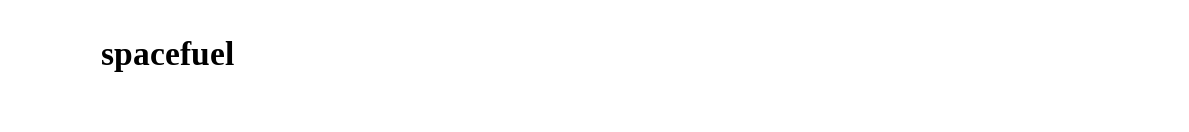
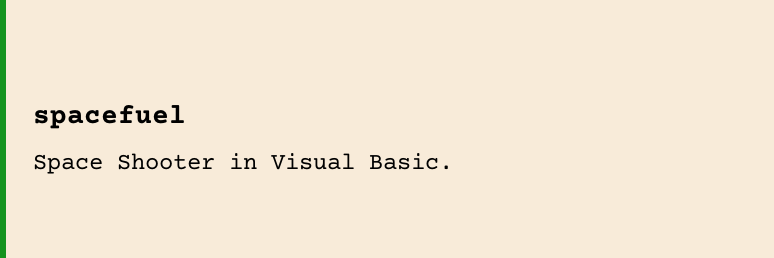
+ Space Shooter in Visual Basic.

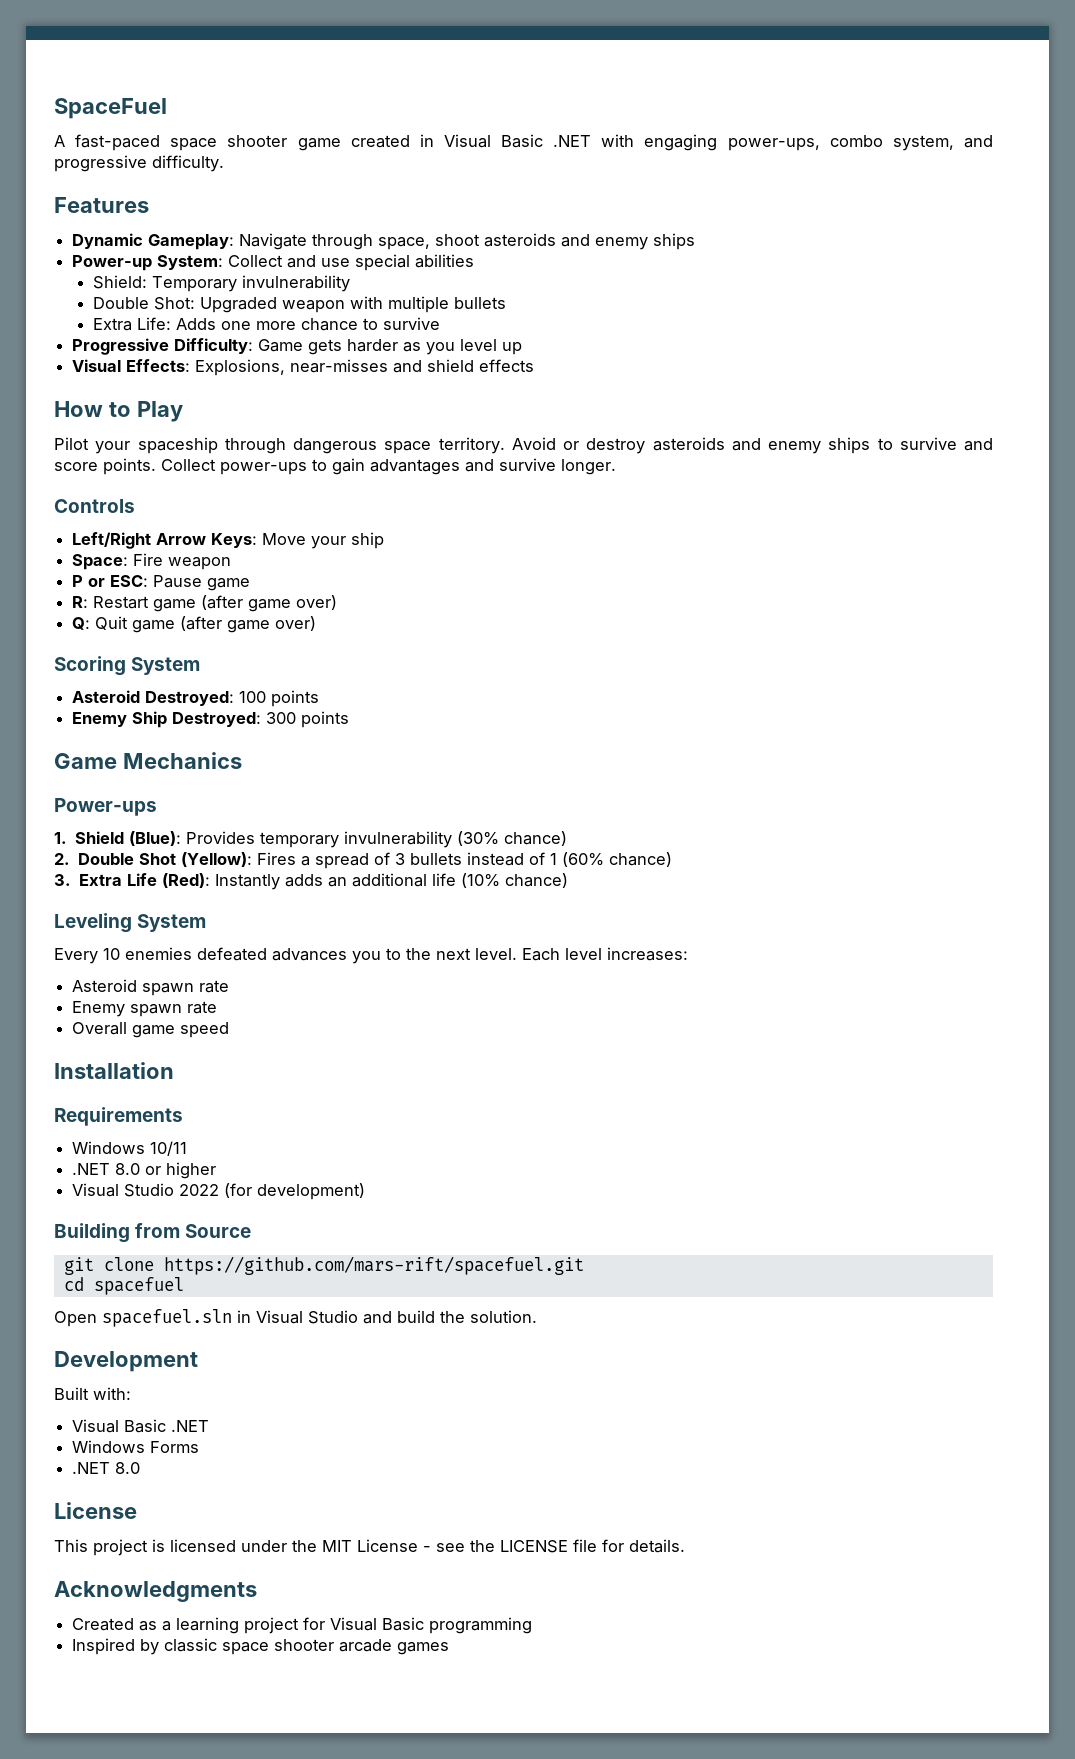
- spacefuel
- Space Shooter in Visual Basic.
+ SpaceFuel
+ A fast-paced space shooter game created in Visual Basic .NET with engaging power-ups, combo system, and progressive difficulty.
+ Features
+ Dynamic Gameplay: Navigate through space, shoot asteroids and enemy ships
+ Power-up System: Collect and use special abilities
+ Shield: Temporary invulnerability
+ Double Shot: Upgraded weapon with multiple bullets
+ Extra Life: Adds one more chance to survive
+ Progressive Difficulty: Game gets harder as you level up
+ Visual Effects: Explosions, near-misses and shield effects
+ How to Play
+ Pilot your spaceship through dangerous space territory. Avoid or destroy asteroids and enemy ships to survive and score points. Collect power-ups to gain advantages and survive longer.
+ Controls
+ Left/Right Arrow Keys: Move your ship
+ Space: Fire weapon
+ P or ESC: Pause game
+ R: Restart game (after game over)
+ Q: Quit game (after game over)
+ Scoring System
+ Asteroid Destroyed: 100 points
+ Enemy Ship Destroyed: 300 points
+ Game Mechanics
+ Power-ups
+ 1. Shield (Blue): Provides temporary invulnerability (30% chance)
+ 2. Double Shot (Yellow): Fires a spread of 3 bullets instead of 1 (60% chance)
+ 3. Extra Life (Red): Instantly adds an additional life (10% chance)
+ Leveling System
+ Every 10 enemies defeated advances you to the next level. Each level increases:
+ Asteroid spawn rate
+ Enemy spawn rate
+ Overall game speed
+ Installation
+ Requirements
+ Windows 10/11
+ .NET 8.0 or higher
+ Visual Studio 2022 (for development)
+ Building from Source
+ git clone https://github.com/mars-rift/spacefuel.git
+ cd spacefuel
+ Open spacefuel.sln in Visual Studio and build the solution.
+ Development
+ Built with:
+ Visual Basic .NET
+ Windows Forms
+ .NET 8.0
+ License
+ This project is licensed under the MIT License - see the LICENSE file for details.
+ Acknowledgments
+ Created as a learning project for Visual Basic programming
+ Inspired by classic space shooter arcade games

